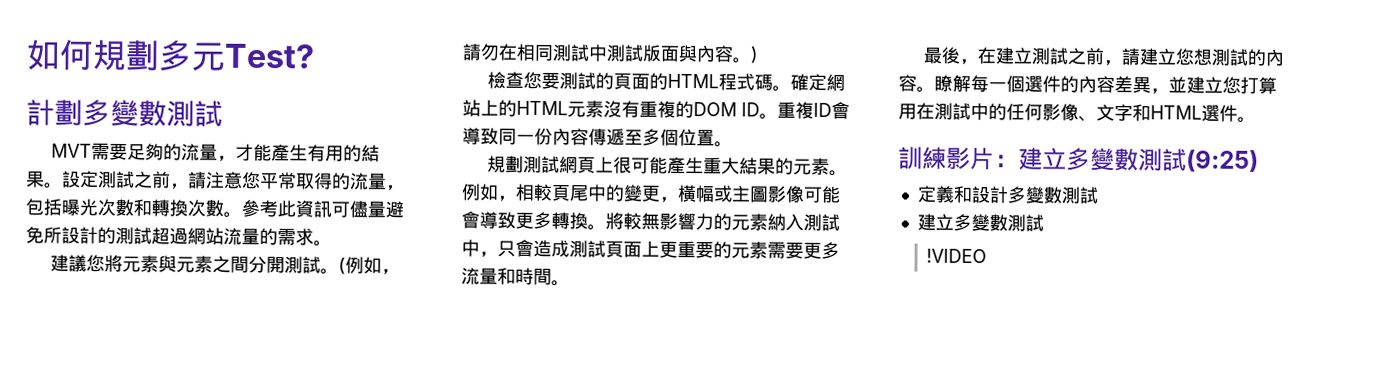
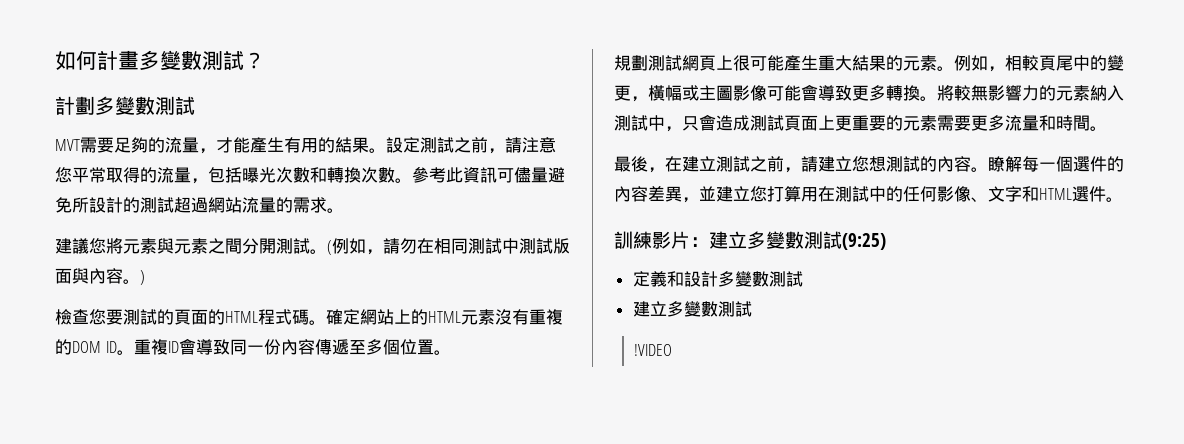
- 如何規劃多元Test?
+ 如何計畫多變數測試？

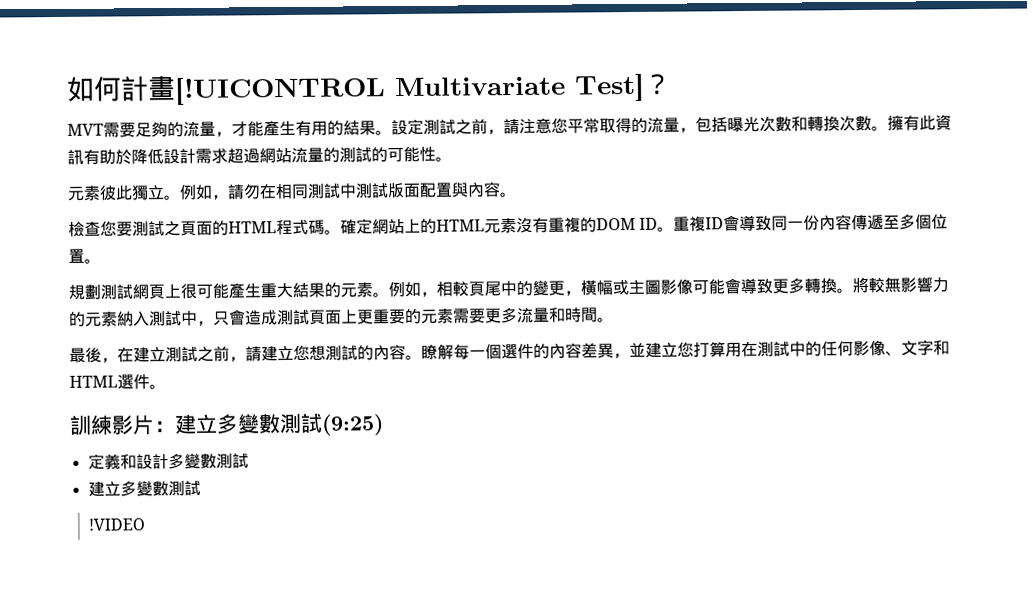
- 如何計畫多變數測試？
- 計劃多變數測試
+ 如何計畫[!UICONTROL Multivariate Test]？
- 參考此資訊可儘量避免所設計的測試超過網站流量的需求。
- 建議您將元素與元素之間分開測試。(例如，請勿在相同測試中測試版面與內容。)
+ 擁有此資訊有助於降低設計需求超過網站流量的測試的可能性。
+ 元素彼此獨立。例如，請勿在相同測試中測試版面配置與內容。
- 檢查您要測試的頁面的HTML程式碼。
+ 檢查您要測試之頁面的HTML程式碼。

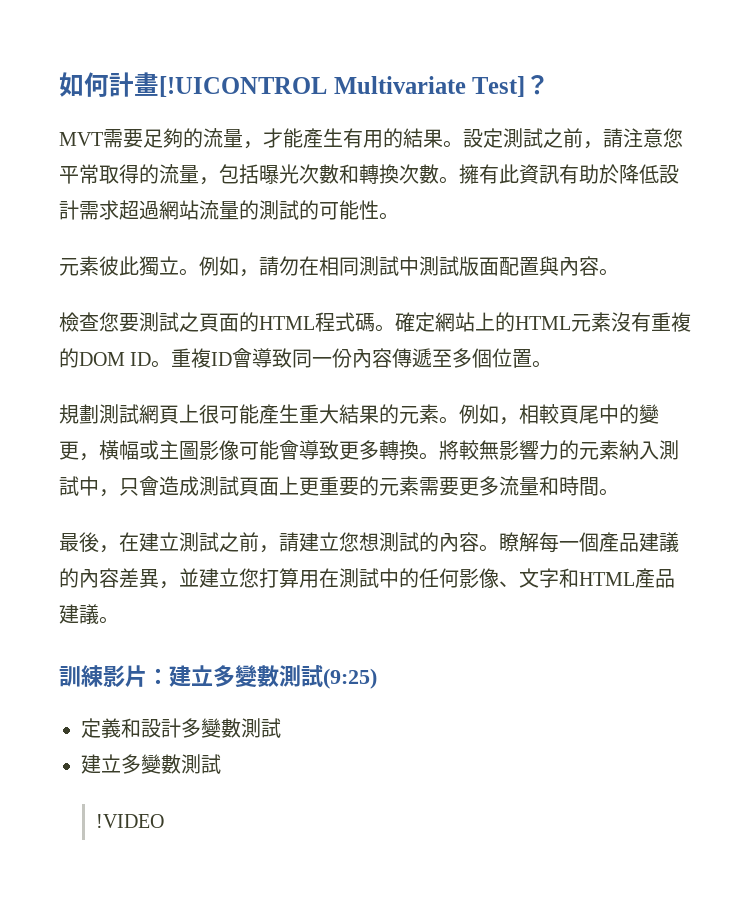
- 瞭解每一個選件的內容差異，並建立您打算用在測試中的任何影像、文字和HTML選件。
+ 瞭解每一個產品建議的內容差異，並建立您打算用在測試中的任何影像、文字和HTML產品建議。

